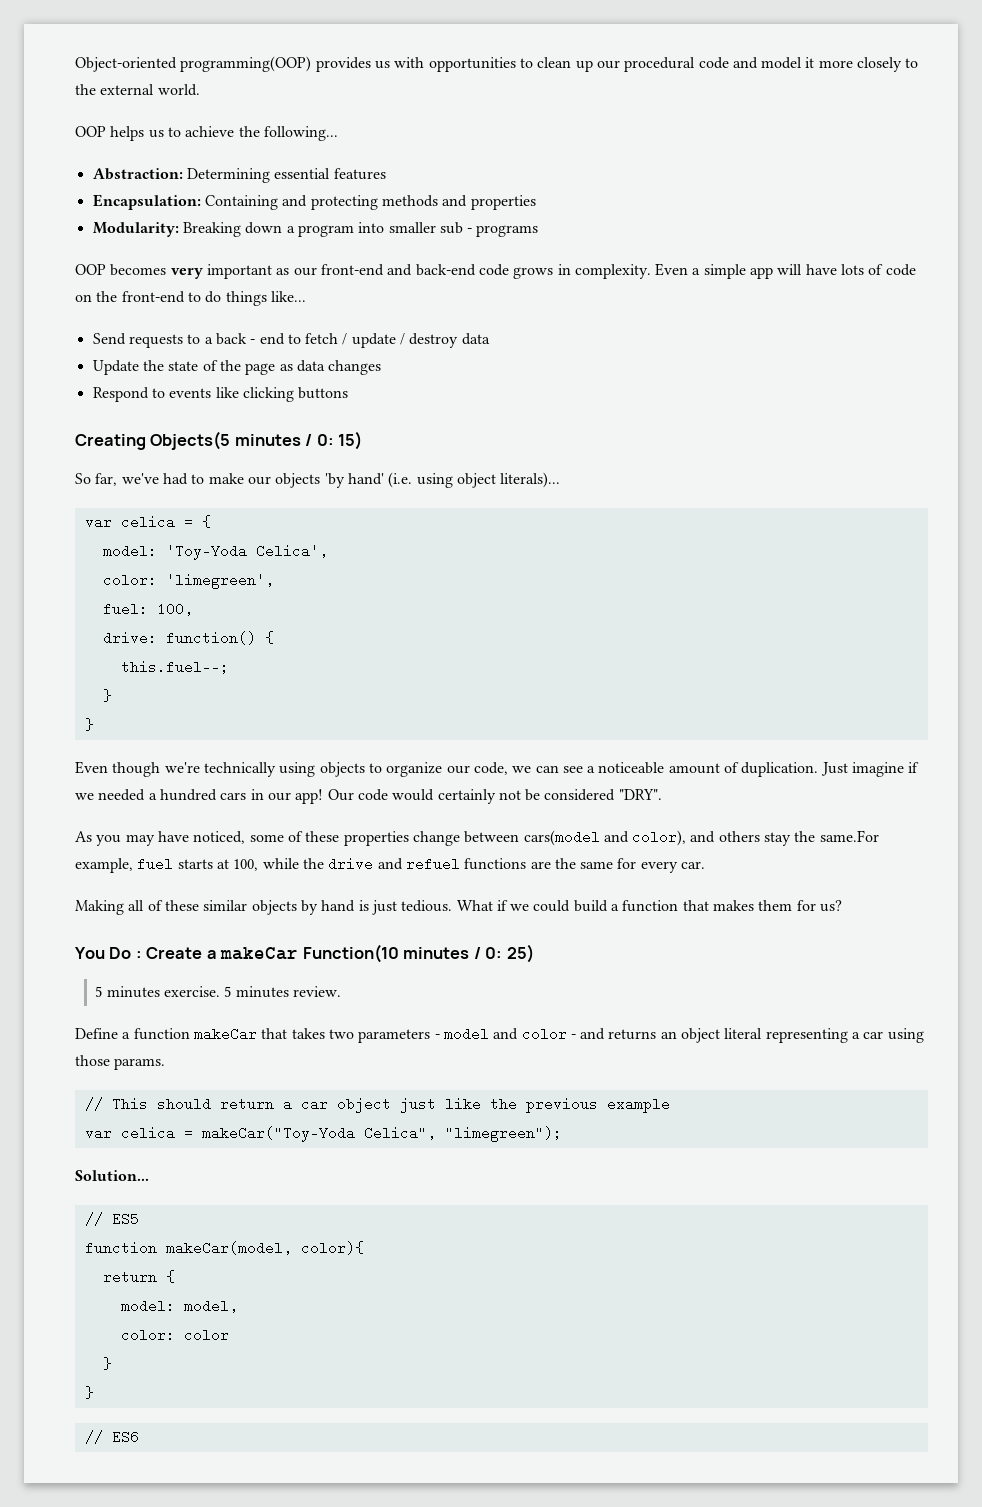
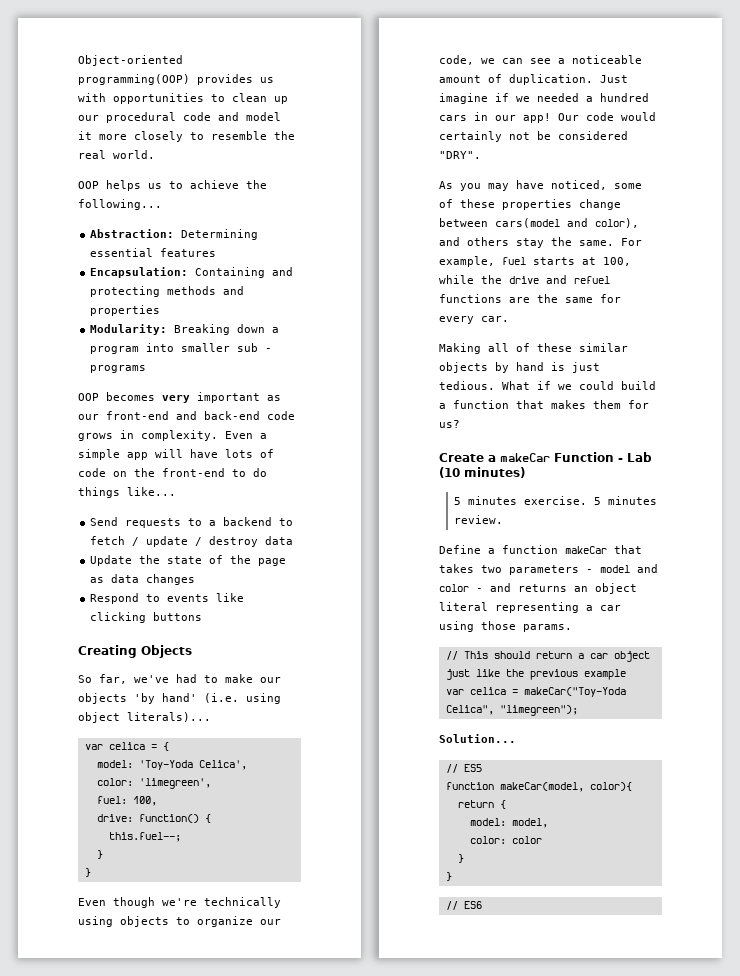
- Object-oriented programming(OOP) provides us with opportunities to clean up our procedural code and model it more closely to the external world.
+ Object-oriented programming(OOP) provides us with opportunities to clean up our procedural code and model it more closely to resemble the real world.
- Send requests to a back - end to fetch / update / destroy data
+ Send requests to a backend to fetch / update / destroy data
- Creating Objects(5 minutes / 0: 15)
+ Creating Objects
- As you may have noticed, some of these properties change between cars(model and color), and others stay the same.For example, fuel starts at 100, while the drive and refuel functions are the same for every car.
+ As you may have noticed, some of these properties change between cars(model and color), and others stay the same. For example, fuel starts at 100, while the drive and refuel functions are the same for every car.
- You Do : Create a makeCar Function(10 minutes / 0: 25)
+ Create a makeCar Function - Lab (10 minutes)

